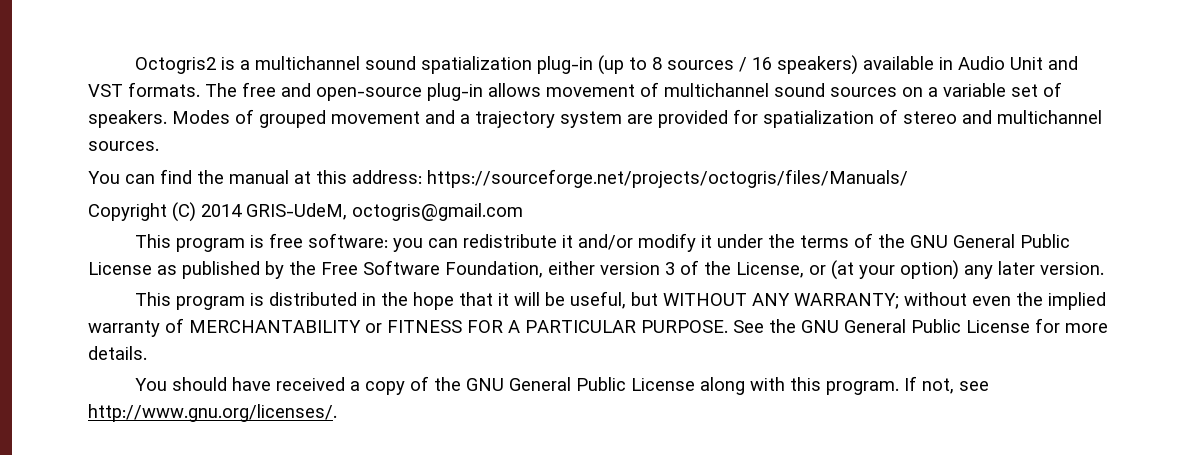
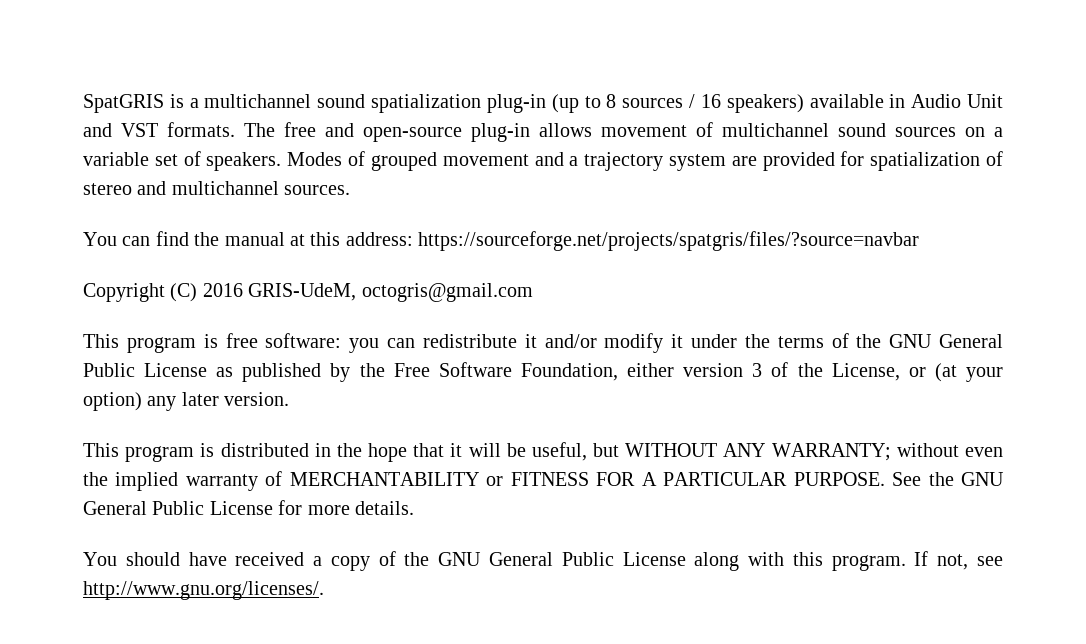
- Octogris2 is a multichannel sound spatialization plug-in (up to 8 sources / 16 speakers) available in Audio Unit and VST formats.
+ SpatGRIS is a multichannel sound spatialization plug-in (up to 8 sources / 16 speakers) available in Audio Unit and VST formats.
- You can find the manual at this address: https://sourceforge.net/projects/octogris/files/Manuals/
+ You can find the manual at this address: https://sourceforge.net/projects/spatgris/files/?source=navbar
- Copyright (C) 2014 GRIS-UdeM, octogris@gmail.com
+ Copyright (C) 2016 GRIS-UdeM, octogris@gmail.com

